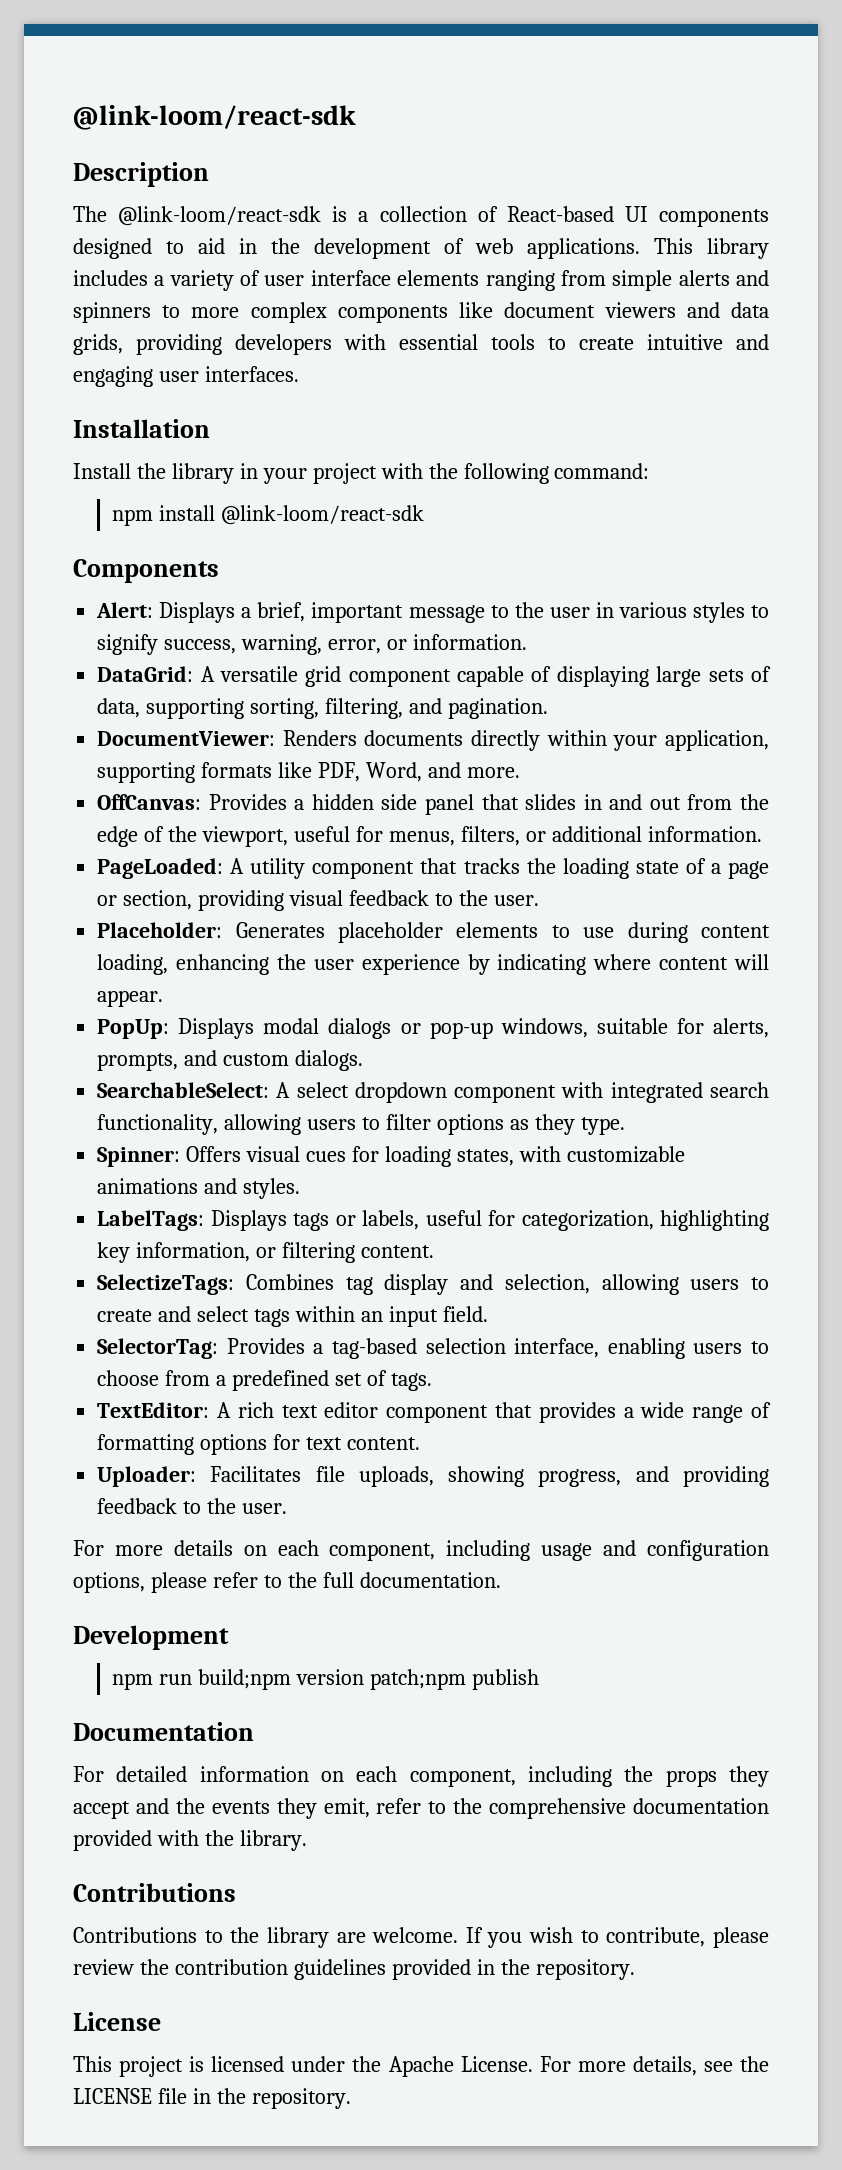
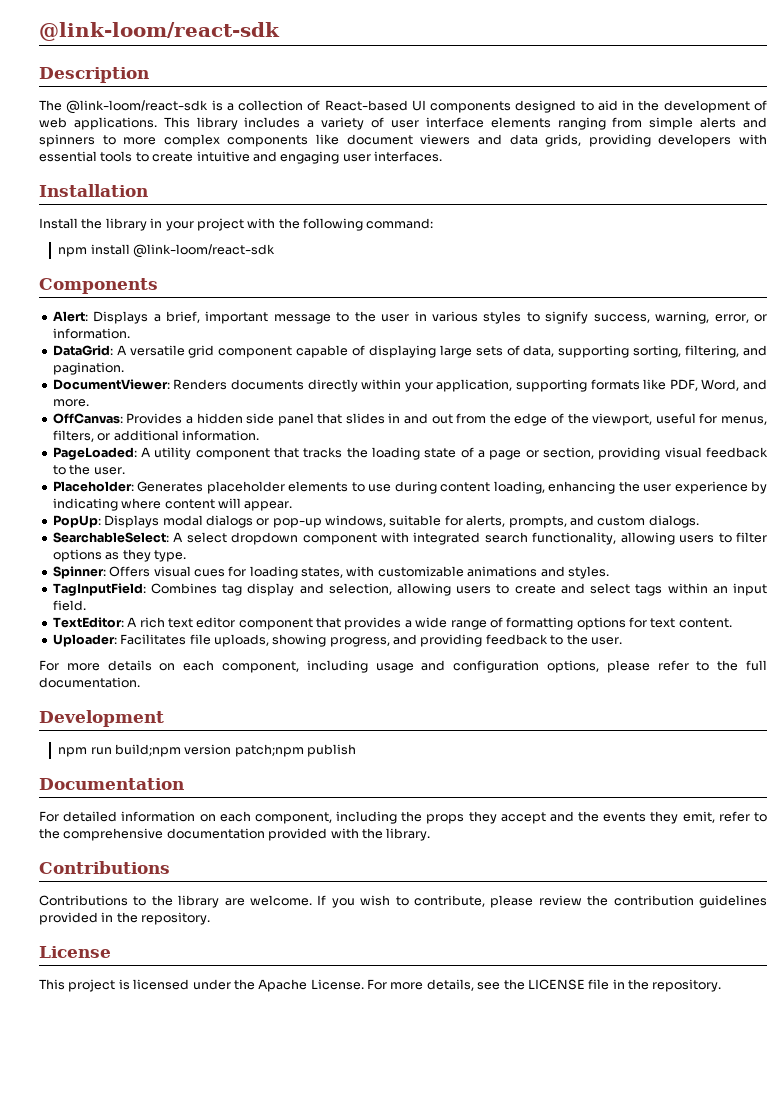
- LabelTags: Displays tags or labels, useful for categorization, highlighting key information, or filtering content.
- SelectizeTags: Combines tag display and selection, allowing users to create and select tags within an input field.
+ TagInputField: Combines tag display and selection, allowing users to create and select tags within an input field.
- SelectorTag: Provides a tag-based selection interface, enabling users to choose from a predefined set of tags.

